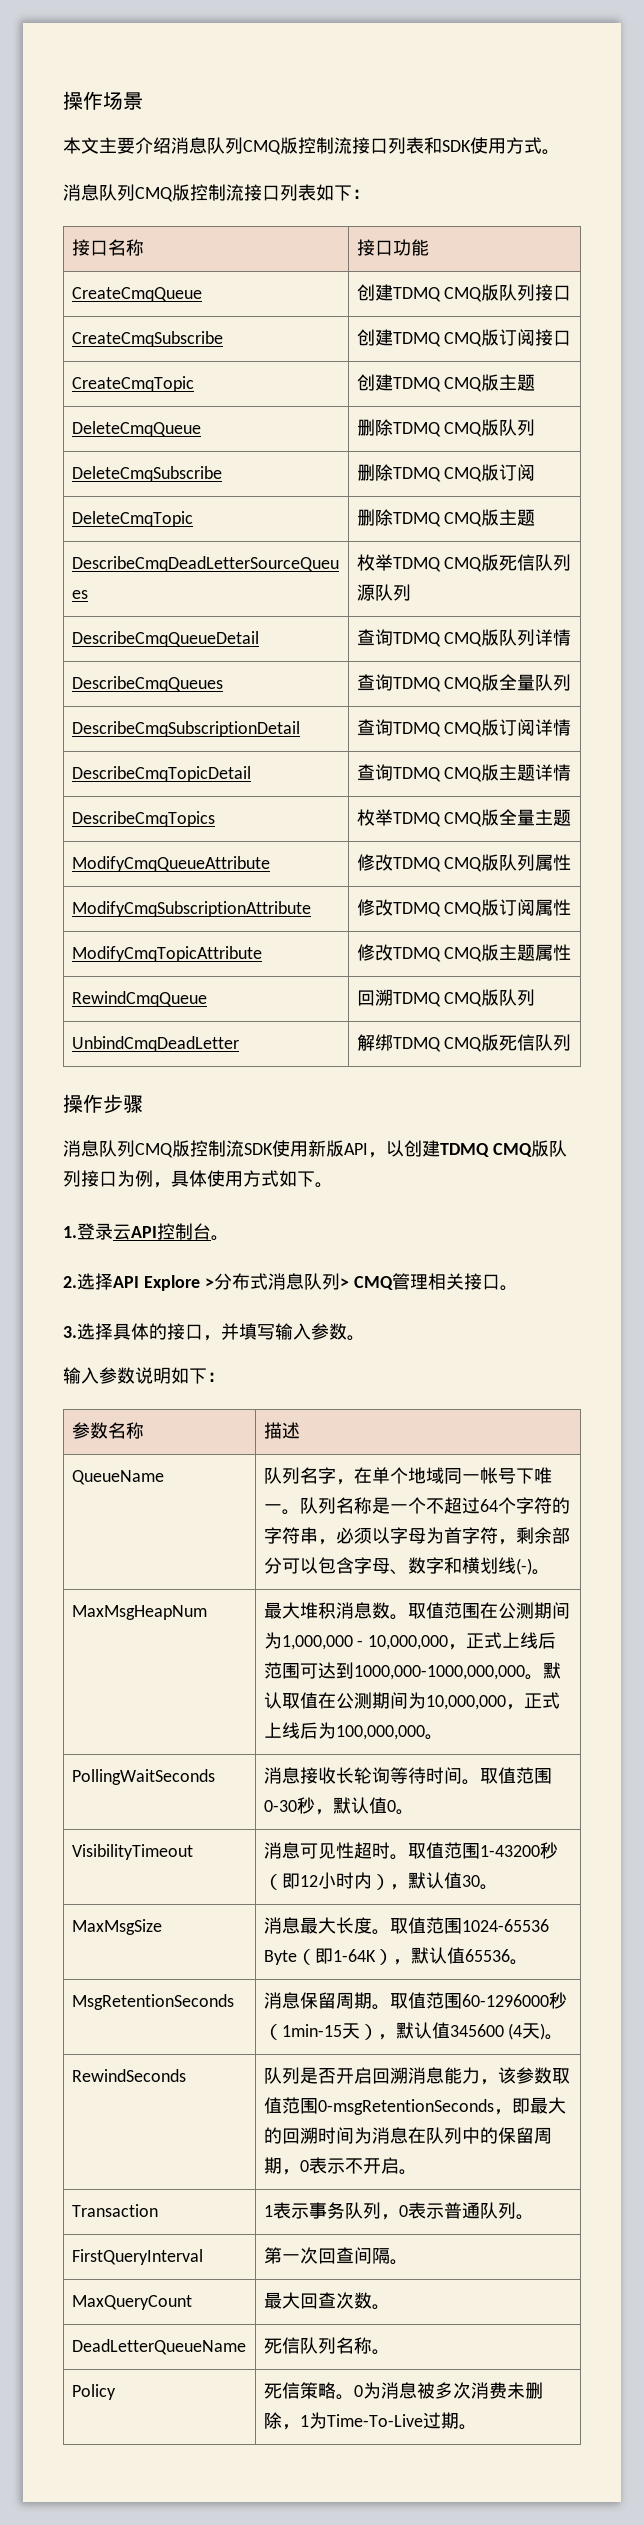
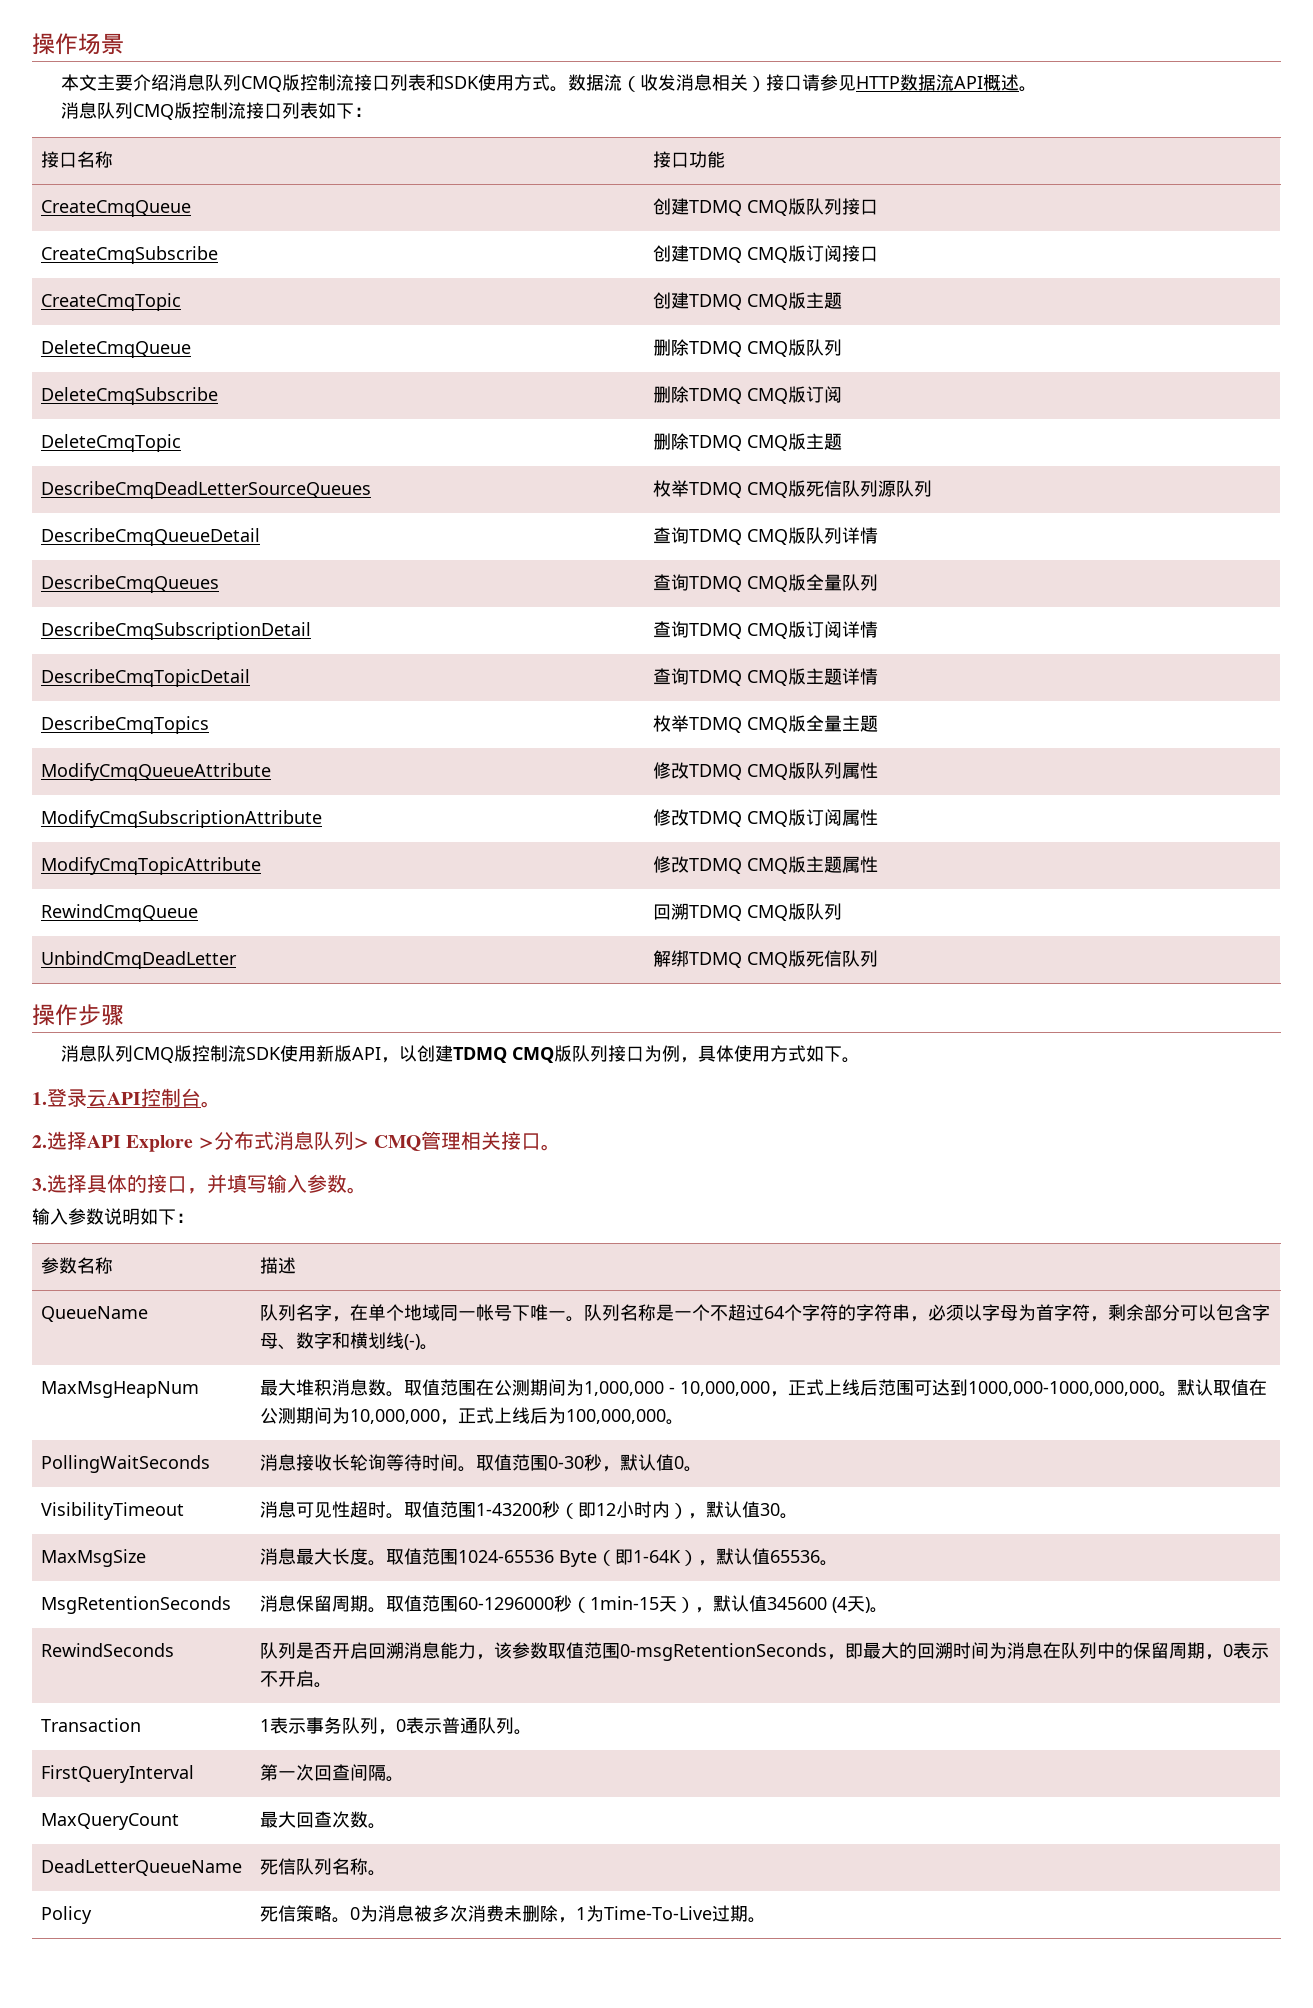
+ 数据流（收发消息相关）接口请参见HTTP数据流API概述。

